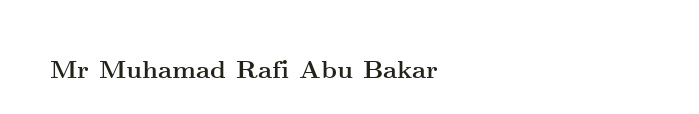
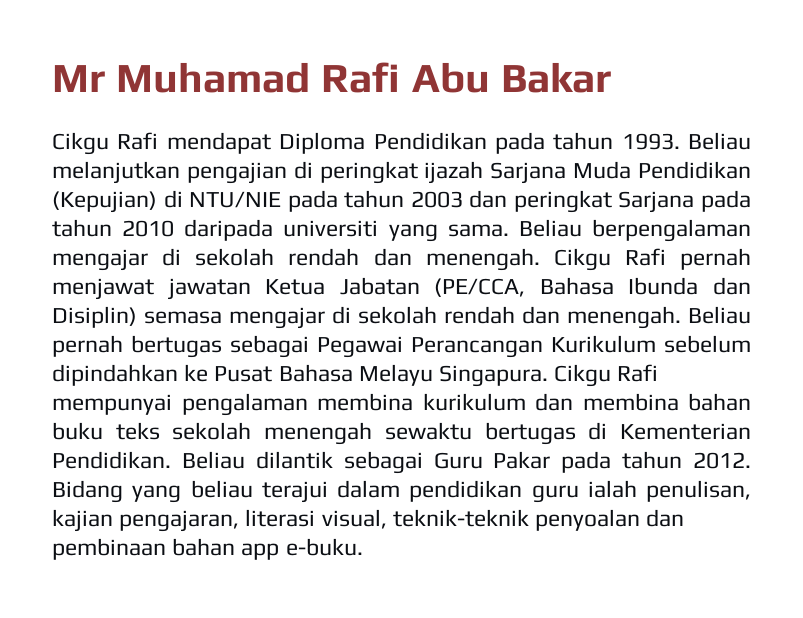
+ Cikgu Rafi mendapat Diploma Pendidikan pada tahun 1993. Beliau melanjutkan pengajian di peringkat ijazah Sarjana Muda Pendidikan (Kepujian) di NTU/NIE pada tahun 2003 dan peringkat Sarjana pada tahun 2010 daripada universiti yang sama. Beliau berpengalaman mengajar di sekolah rendah dan menengah. Cikgu Rafi pernah menjawat jawatan Ketua Jabatan (PE/CCA, Bahasa Ibunda dan Disiplin) semasa mengajar di sekolah rendah dan menengah. Beliau pernah bertugas sebagai Pegawai Perancangan Kurikulum sebelum dipindahkan ke Pusat Bahasa Melayu Singapura. Cikgu Rafi mempunyai pengalaman membina kurikulum dan membina bahan buku teks sekolah menengah sewaktu bertugas di Kementerian Pendidikan. Beliau dilantik sebagai Guru Pakar pada tahun 2012. Bidang yang beliau terajui dalam pendidikan guru ialah penulisan, kajian pengajaran, literasi visual, teknik-teknik penyoalan dan pembinaan bahan app e-buku.

